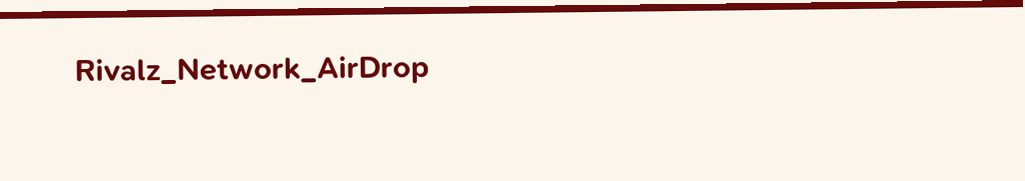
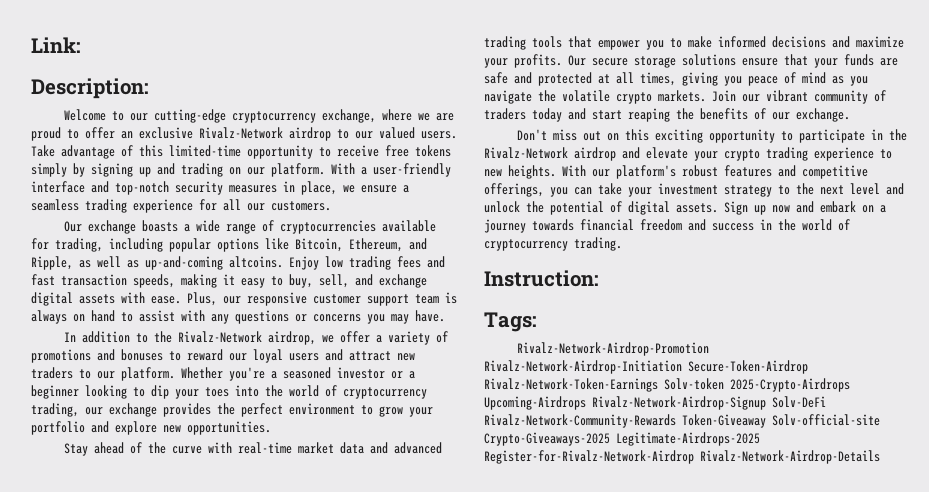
- Rivalz_Network_AirDrop
+ Link:
+ Description:
+ Welcome to our cutting-edge cryptocurrency exchange, where we are proud to offer an exclusive Rivalz-Network airdrop to our valued users. Take advantage of this limited-time opportunity to receive free tokens simply by signing up and trading on our platform. With a user-friendly interface and top-notch security measures in place, we ensure a seamless trading experience for all our customers.
+ Our exchange boasts a wide range of cryptocurrencies available for trading, including popular options like Bitcoin, Ethereum, and Ripple, as well as up-and-coming altcoins. Enjoy low trading fees and fast transaction speeds, making it easy to buy, sell, and exchange digital assets with ease. Plus, our responsive customer support team is always on hand to assist with any questions or concerns you may have.
+ In addition to the Rivalz-Network airdrop, we offer a variety of promotions and bonuses to reward our loyal users and attract new traders to our platform. Whether you're a seasoned investor or a beginner looking to dip your toes into the world of cryptocurrency trading, our exchange provides the perfect environment to grow your portfolio and explore new opportunities.
+ Stay ahead of the curve with real-time market data and advanced trading tools that empower you to make informed decisions and maximize your profits. Our secure storage solutions ensure that your funds are safe and protected at all times, giving you peace of mind as you navigate the volatile crypto markets. Join our vibrant community of traders today and start reaping the benefits of our exchange.
+ Don't miss out on this exciting opportunity to participate in the Rivalz-Network airdrop and elevate your crypto trading experience to new heights. With our platform's robust features and competitive offerings, you can take your investment strategy to the next level and unlock the potential of digital assets. Sign up now and embark on a journey towards financial freedom and success in the world of cryptocurrency trading.
+ Instruction:
+ Tags:
+ Rivalz-Network-Airdrop-Promotion Rivalz-Network-Airdrop-Initiation Secure-Token-Airdrop Rivalz-Network-Token-Earnings Solv-token 2025-Crypto-Airdrops Upcoming-Airdrops Rivalz-Network-Airdrop-Signup Solv-DeFi Rivalz-Network-Community-Rewards Token-Giveaway Solv-official-site Crypto-Giveaways-2025 Legitimate-Airdrops-2025 Register-for-Rivalz-Network-Airdrop Rivalz-Network-Airdrop-Details

